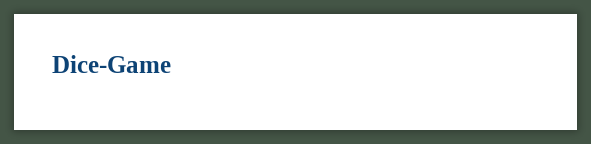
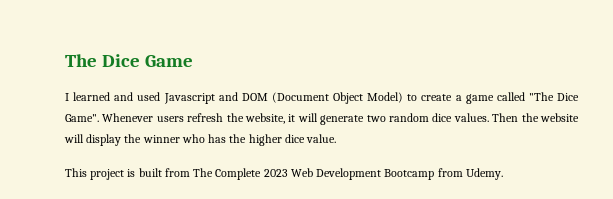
- Dice-Game
+ The Dice Game
+ I learned and used Javascript and DOM (Document Object Model) to create a game called "The Dice Game". Whenever users refresh the website, it will generate two random dice values. Then the website will display the winner who has the higher dice value.
+ This project is built from The Complete 2023 Web Development Bootcamp from Udemy.

